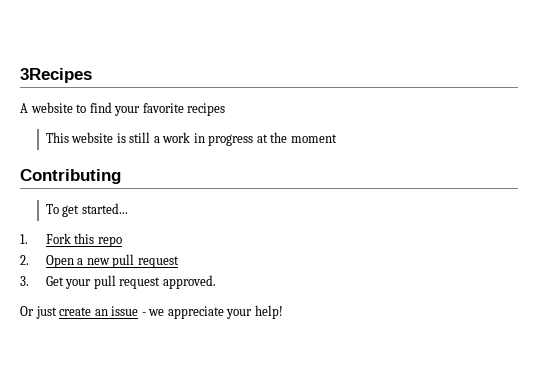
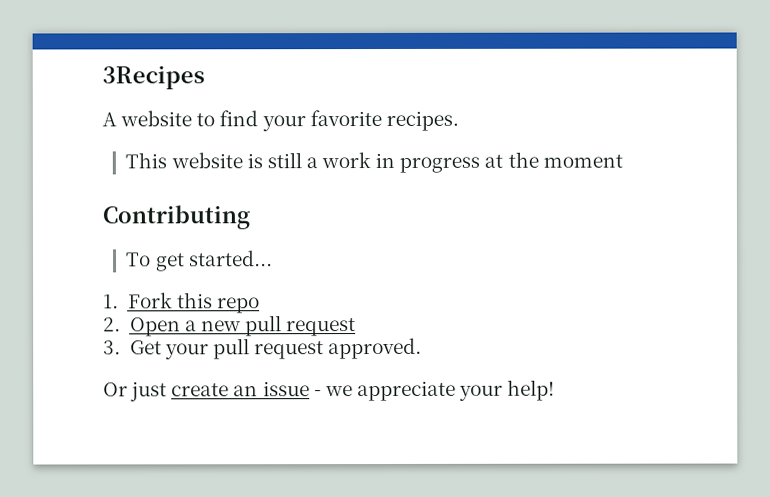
- A website to find your favorite recipes
+ A website to find your favorite recipes.

